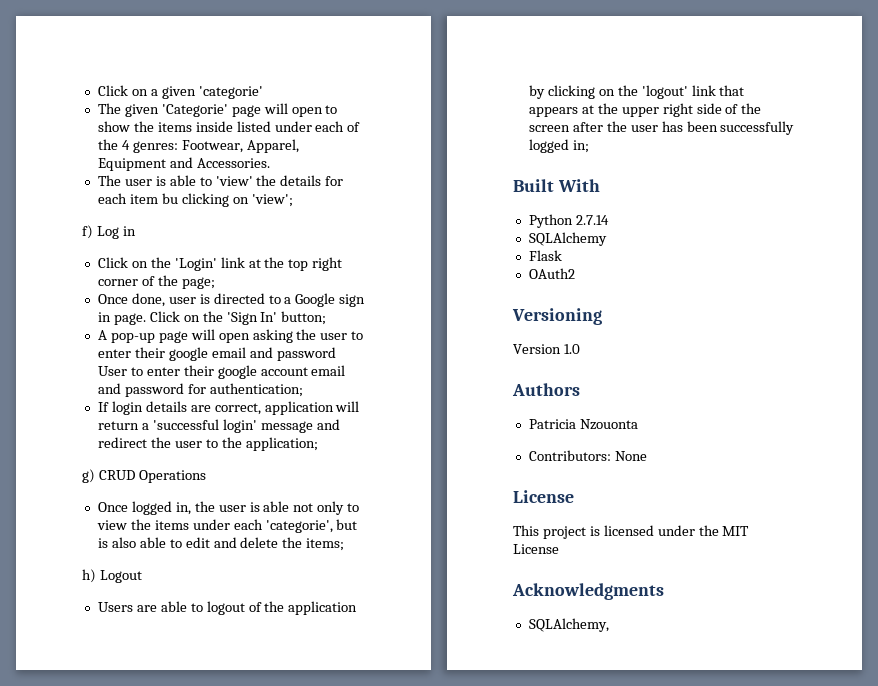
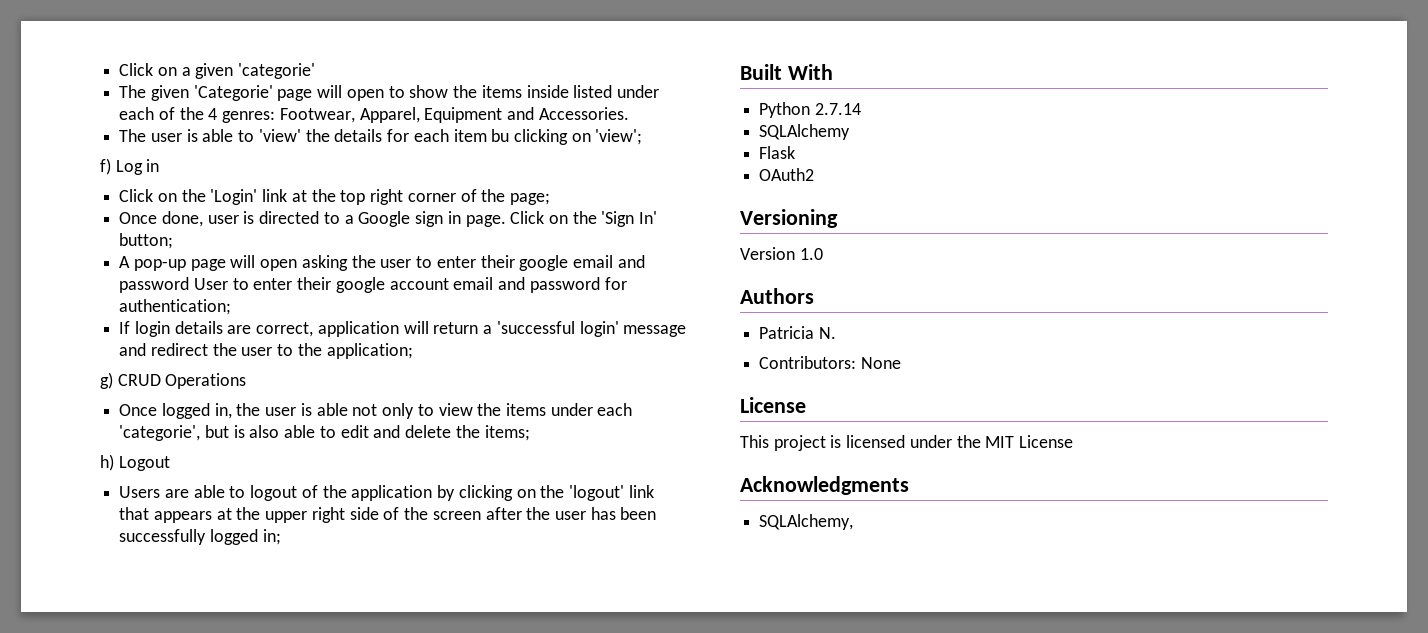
- Patricia Nzouonta
+ Patricia N.

